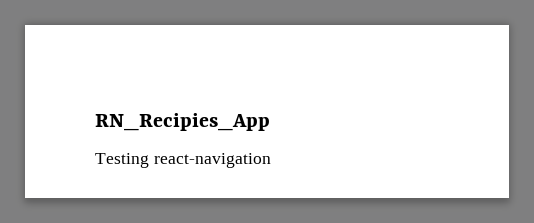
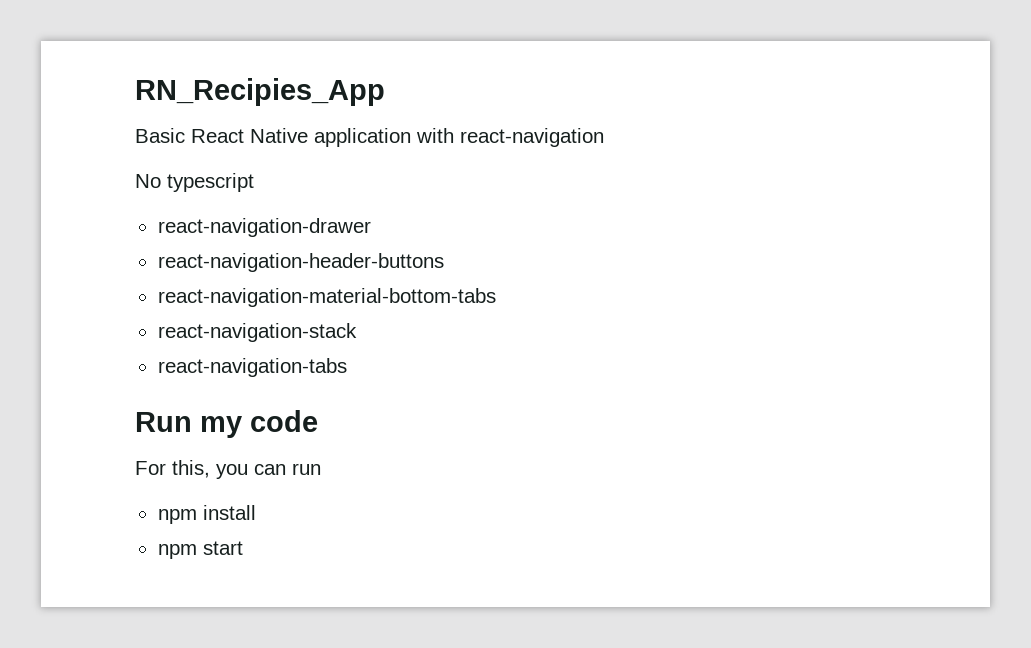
- Testing react-navigation
+ Basic React Native application with react-navigation
+ No typescript
+ react-navigation-drawer
+ react-navigation-header-buttons
+ react-navigation-material-bottom-tabs
+ react-navigation-stack
+ react-navigation-tabs
+ Run my code
+ For this, you can run
+ npm install
+ npm start

